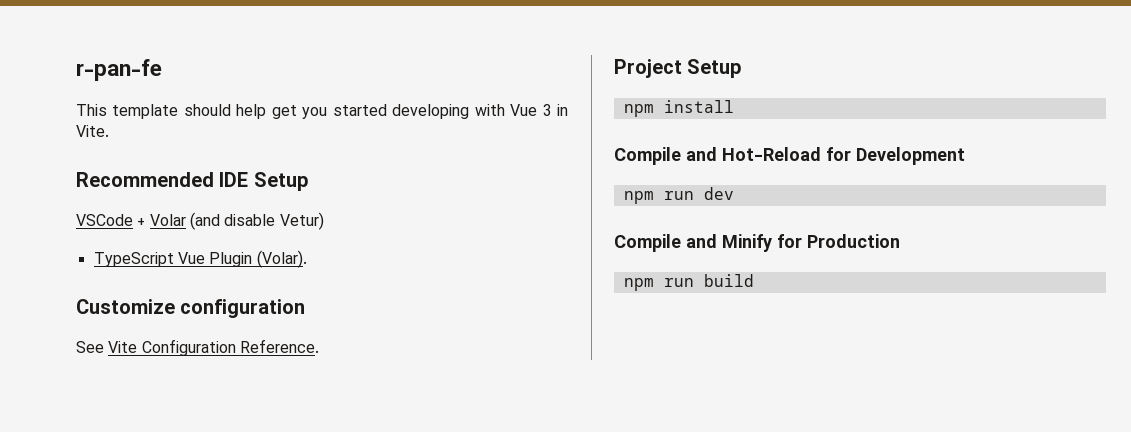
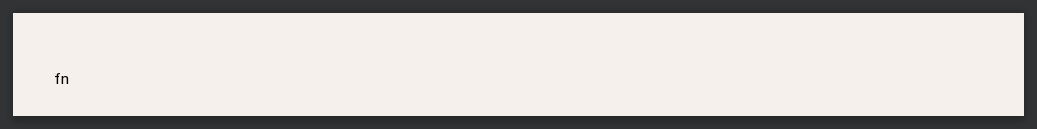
- r-pan-fe
- This template should help get you started developing with Vue 3 in Vite.
- Recommended IDE Setup
- VSCode + Volar (and disable Vetur)
- TypeScript Vue Plugin (Volar).
- Customize configuration
- See Vite Configuration Reference.
- Project Setup
- npm install
- Compile and Hot-Reload for Development
- npm run dev
- Compile and Minify for Production
- npm run build
+ fn

